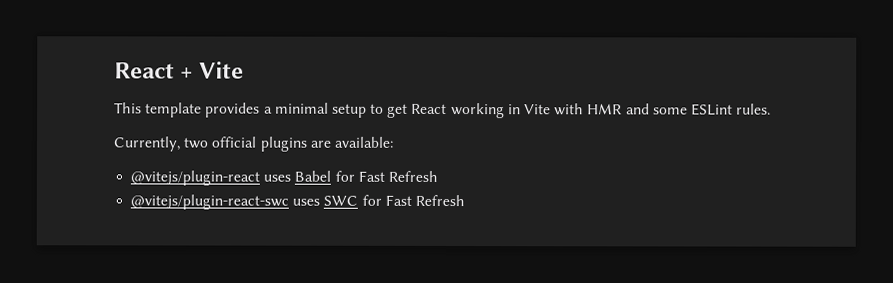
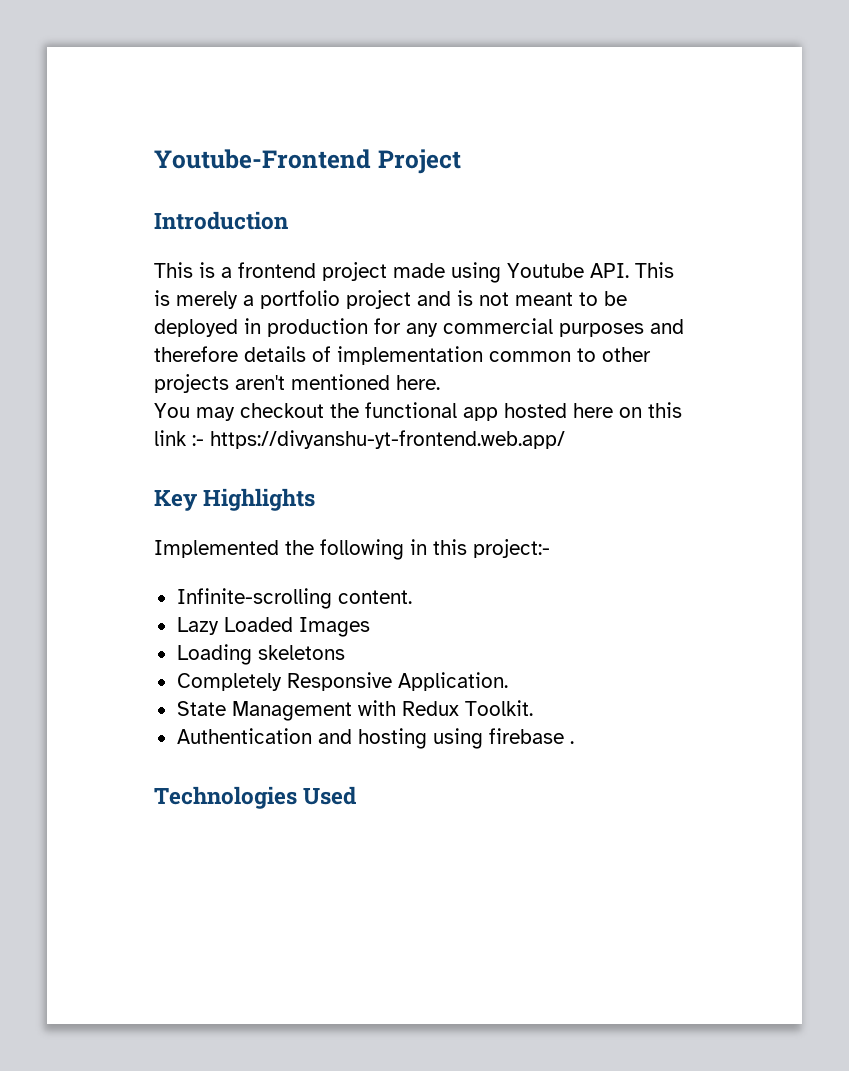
- React + Vite
- This template provides a minimal setup to get React working in Vite with HMR and some ESLint rules.
- Currently, two official plugins are available:
- @vitejs/plugin-react uses Babel for Fast Refresh
- @vitejs/plugin-react-swc uses SWC for Fast Refresh
+ Youtube-Frontend Project
+ Introduction
+ This is a frontend project made using Youtube API. This is merely a portfolio project and is not meant to be deployed in production for any commercial purposes and therefore details of implementation common to other projects aren't mentioned here.
+ You may checkout the functional app hosted here on this link :- https://divyanshu-yt-frontend.web.app/
+ Key Highlights
+ Implemented the following in this project:-
+ Infinite-scrolling content.
+ Lazy Loaded Images
+ Loading skeletons
+ Completely Responsive Application.
+ State Management with Redux Toolkit.
+ Authentication and hosting using firebase .
+ Technologies Used

